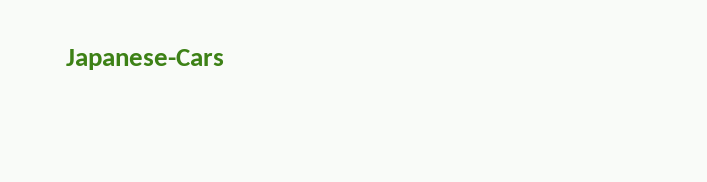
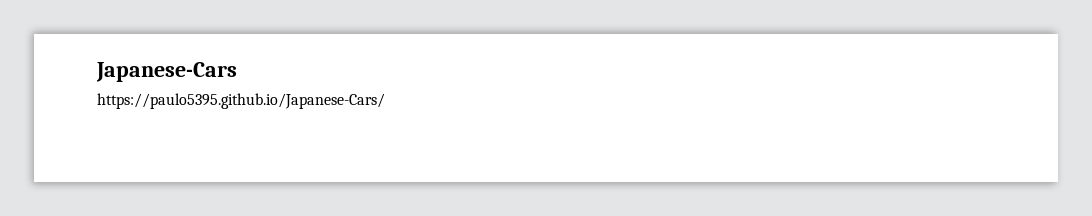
+ https://paulo5395.github.io/Japanese-Cars/

